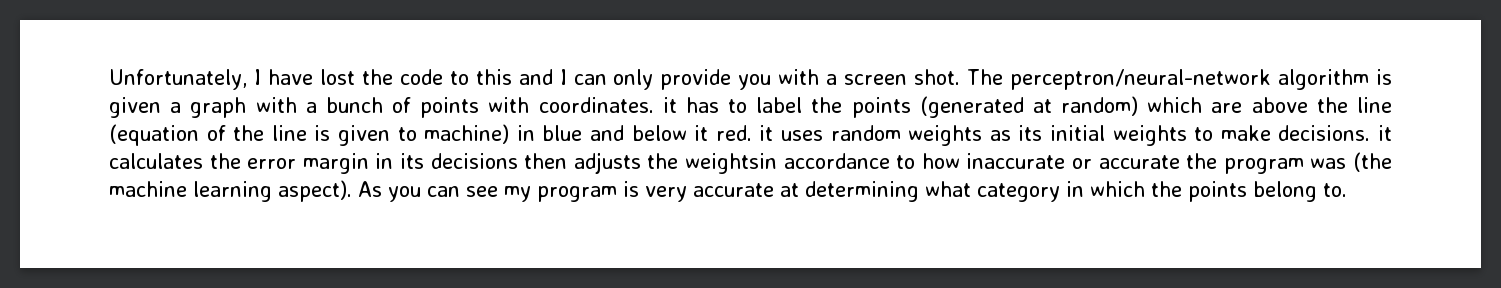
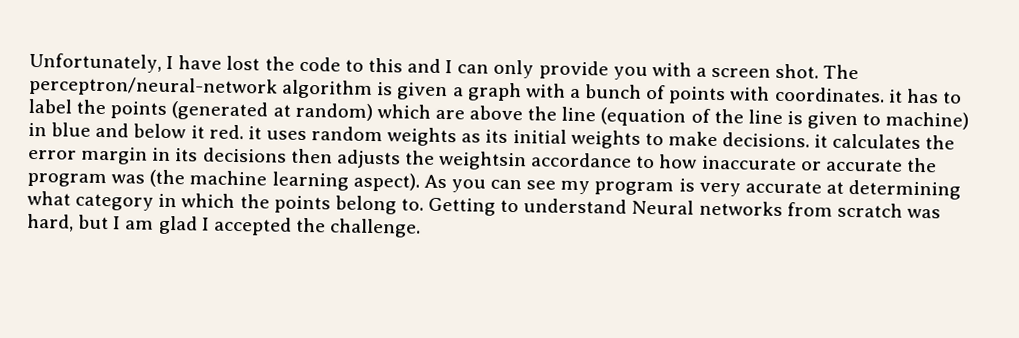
+ Getting to understand Neural networks from scratch was hard, but I am glad I accepted the challenge.

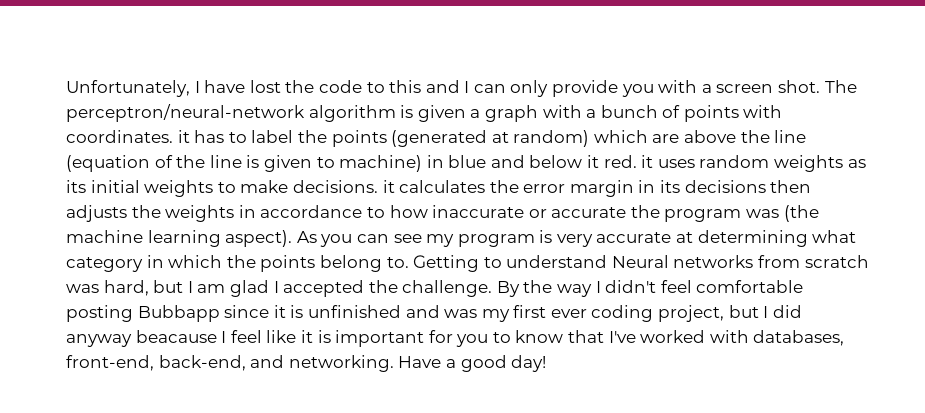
- The perceptron/neural-network algorithm is given a graph with a bunch of points with coordinates. it has to label the points (generated at random) which are above the line (equation of the line is given to machine) in blue and below it red. it uses random weights as its initial weights to make decisions. it calculates the error margin in its decisions then adjusts the weightsin accordance to how inaccurate or accurate the program was (the machine learning aspect).
+ The perceptron/neural-network algorithm is given a graph with a bunch of points with coordinates. it has to label the points (generated at random) which are above the line (equation of the line is given to machine) in blue and below it red. it uses random weights as its initial weights to make decisions. it calculates the error margin in its decisions then adjusts the weights in accordance to how inaccurate or accurate the program was (the machine learning aspect).
+ By the way I didn't feel comfortable posting Bubbapp since it is unfinished and was my first ever coding project, but I did anyway beacause I feel like it is important for you to know that I've worked with databases, front-end, back-end, and networking. Have a good day!

